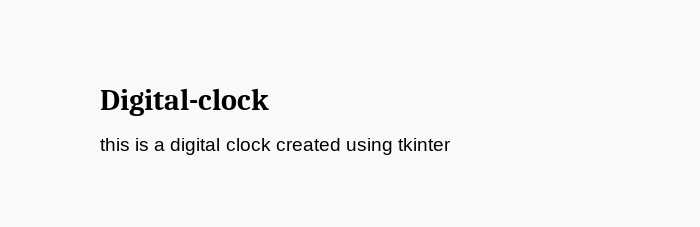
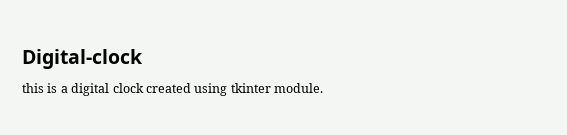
- this is a digital clock created using tkinter
+ this is a digital clock created using tkinter module.

